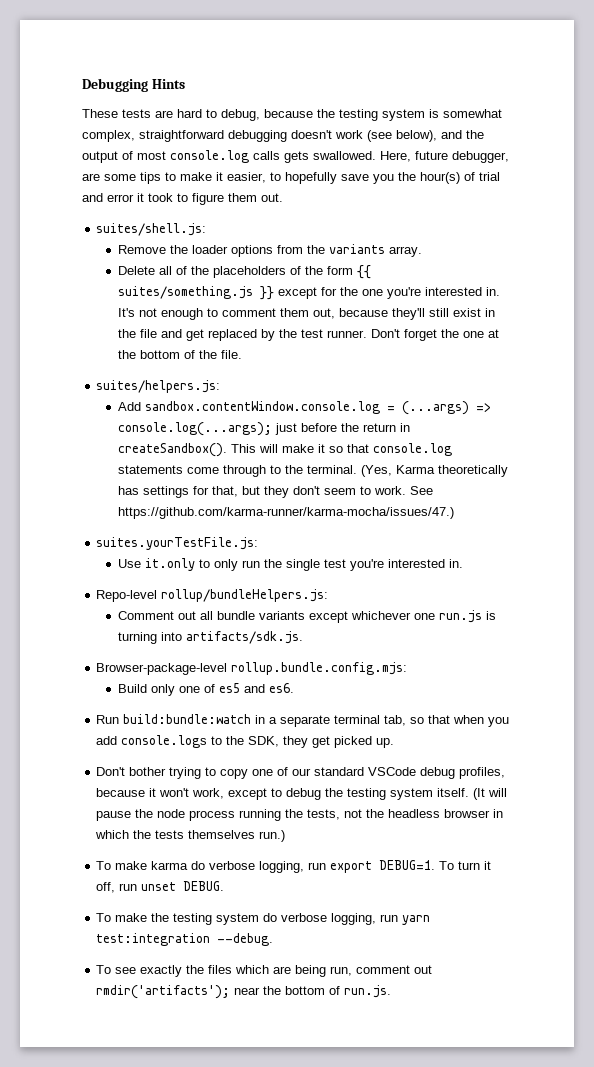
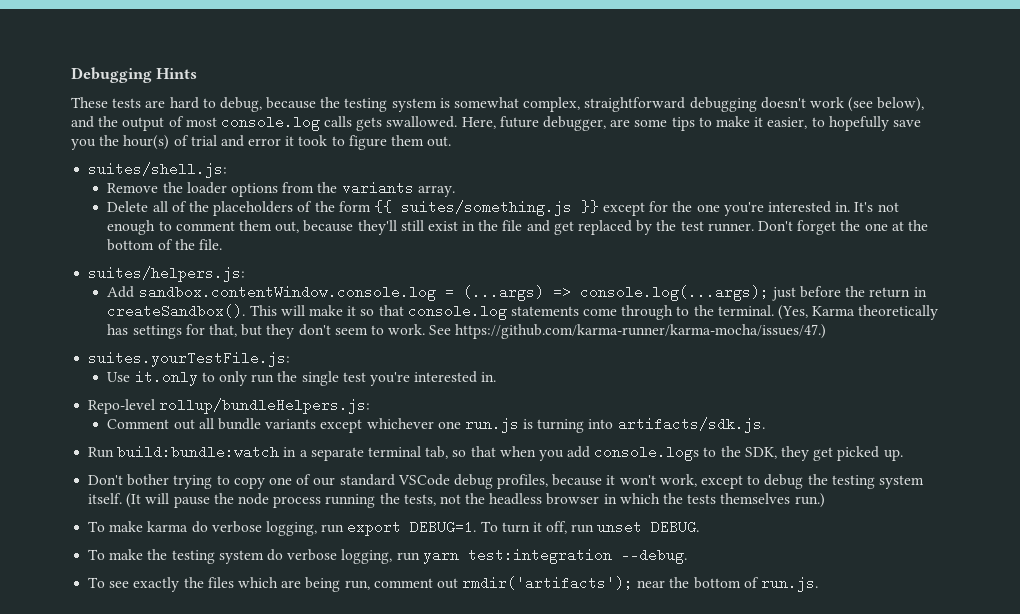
- Browser-package-level rollup.bundle.config.mjs:
- Build only one of es5 and es6.

